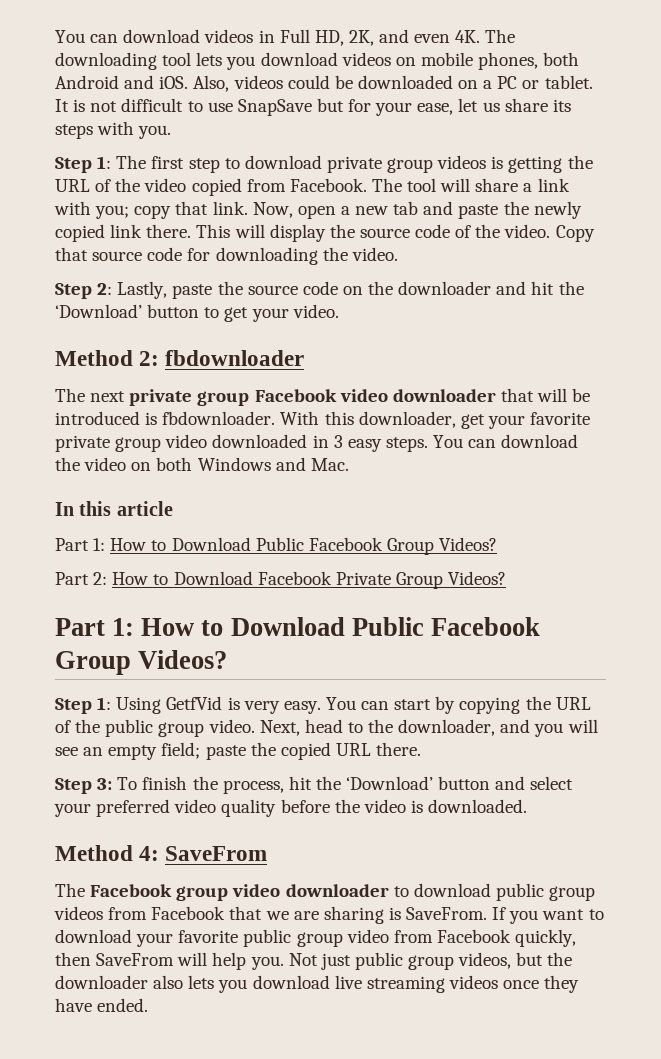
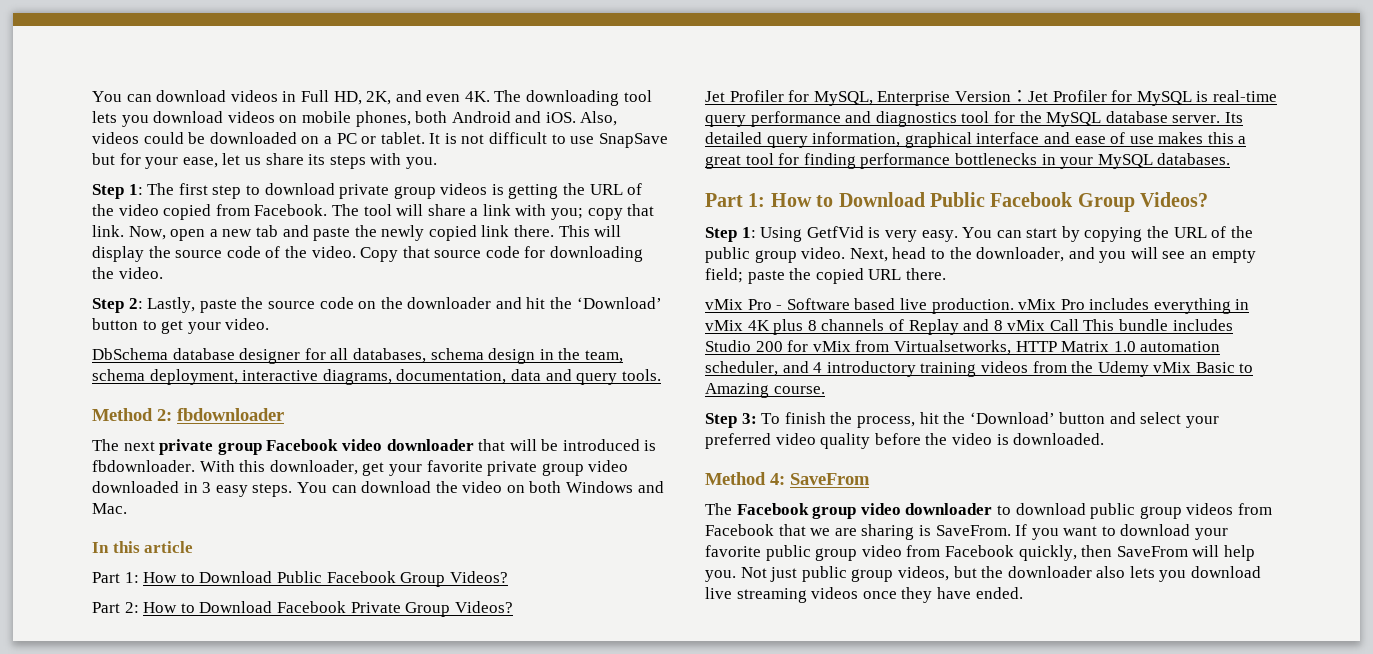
+ DbSchema database designer for all databases, schema design in the team, schema deployment, interactive diagrams, documentation, data and query tools.
+ Jet Profiler for MySQL, Enterprise Version：Jet Profiler for MySQL is real-time query performance and diagnostics tool for the MySQL database server. Its detailed query information, graphical interface and ease of use makes this a great tool for finding performance bottlenecks in your MySQL databases.
+ vMix Pro - Software based live production. vMix Pro includes everything in vMix 4K plus 8 channels of Replay and 8 vMix Call This bundle includes Studio 200 for vMix from Virtualsetworks, HTTP Matrix 1.0 automation scheduler, and 4 introductory training videos from the Udemy vMix Basic to Amazing course.

